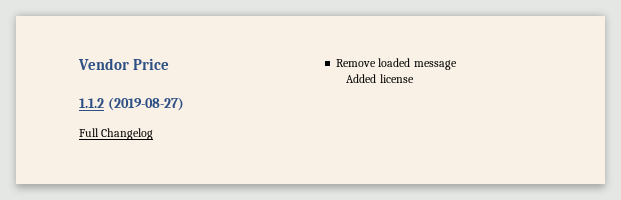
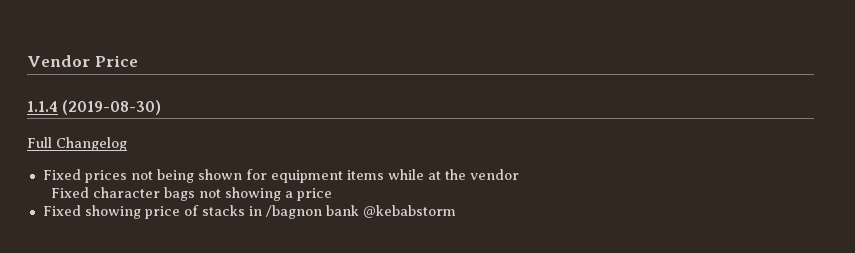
- 1.1.2 (2019-08-27)
+ 1.1.4 (2019-08-30)
- Remove loaded message
- Added license
+ Fixed prices not being shown for equipment items while at the vendor
+ Fixed character bags not showing a price
+ Fixed showing price of stacks in /bagnon bank @kebabstorm

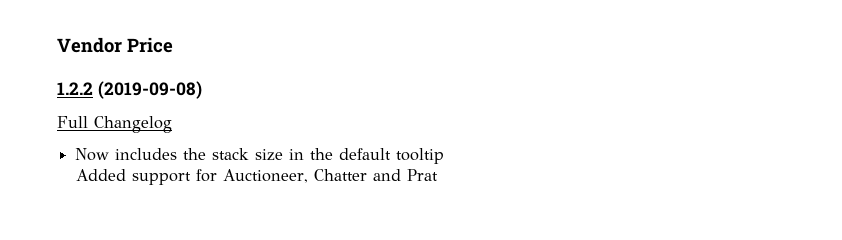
- 1.1.4 (2019-08-30)
+ 1.2.2 (2019-09-08)
- Fixed prices not being shown for equipment items while at the vendor
- Fixed character bags not showing a price
- Fixed showing price of stacks in /bagnon bank @kebabstorm
+ Now includes the stack size in the default tooltip
+ Added support for Auctioneer, Chatter and Prat

